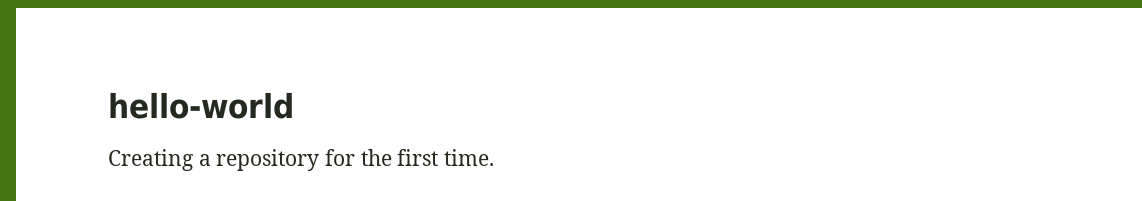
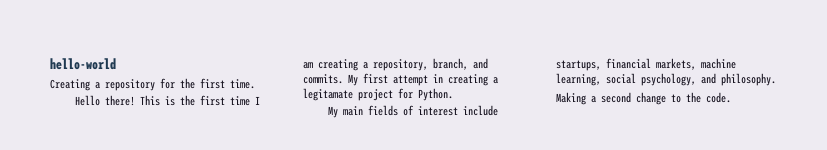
+ Hello there! This is the first time I am creating a repository, branch, and commits. My first attempt in creating a legitamate project for Python.
+ My main fields of interest include startups, financial markets, machine learning, social psychology, and philosophy.
+ Making a second change to the code.

